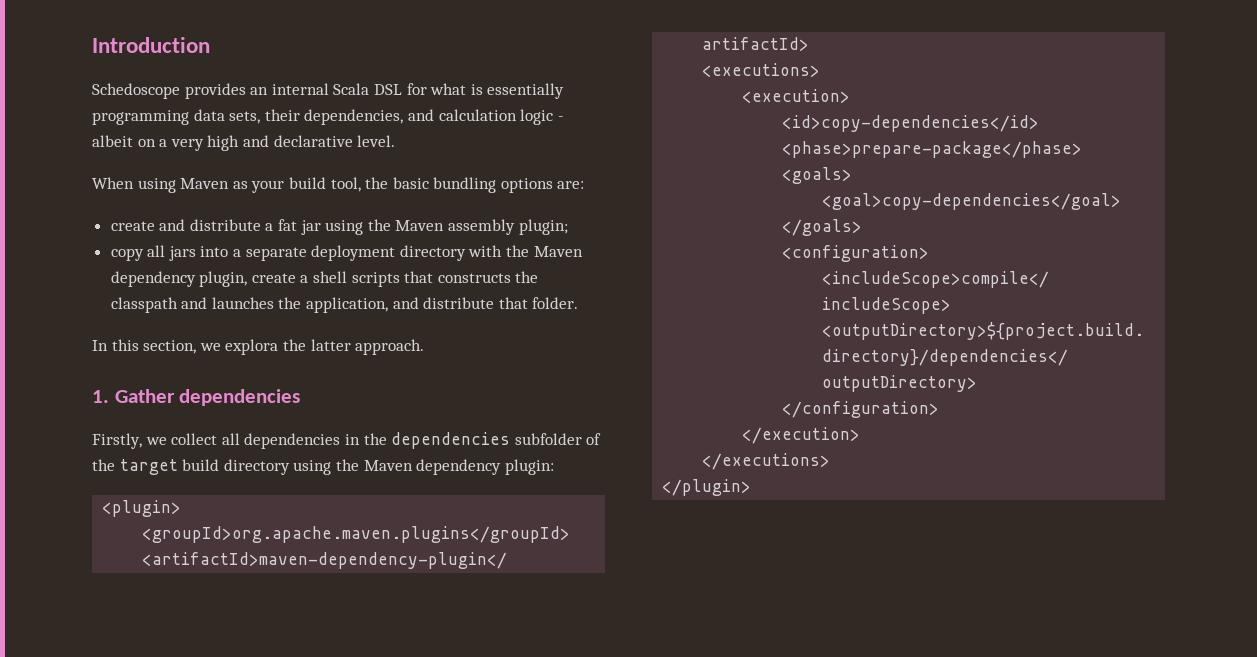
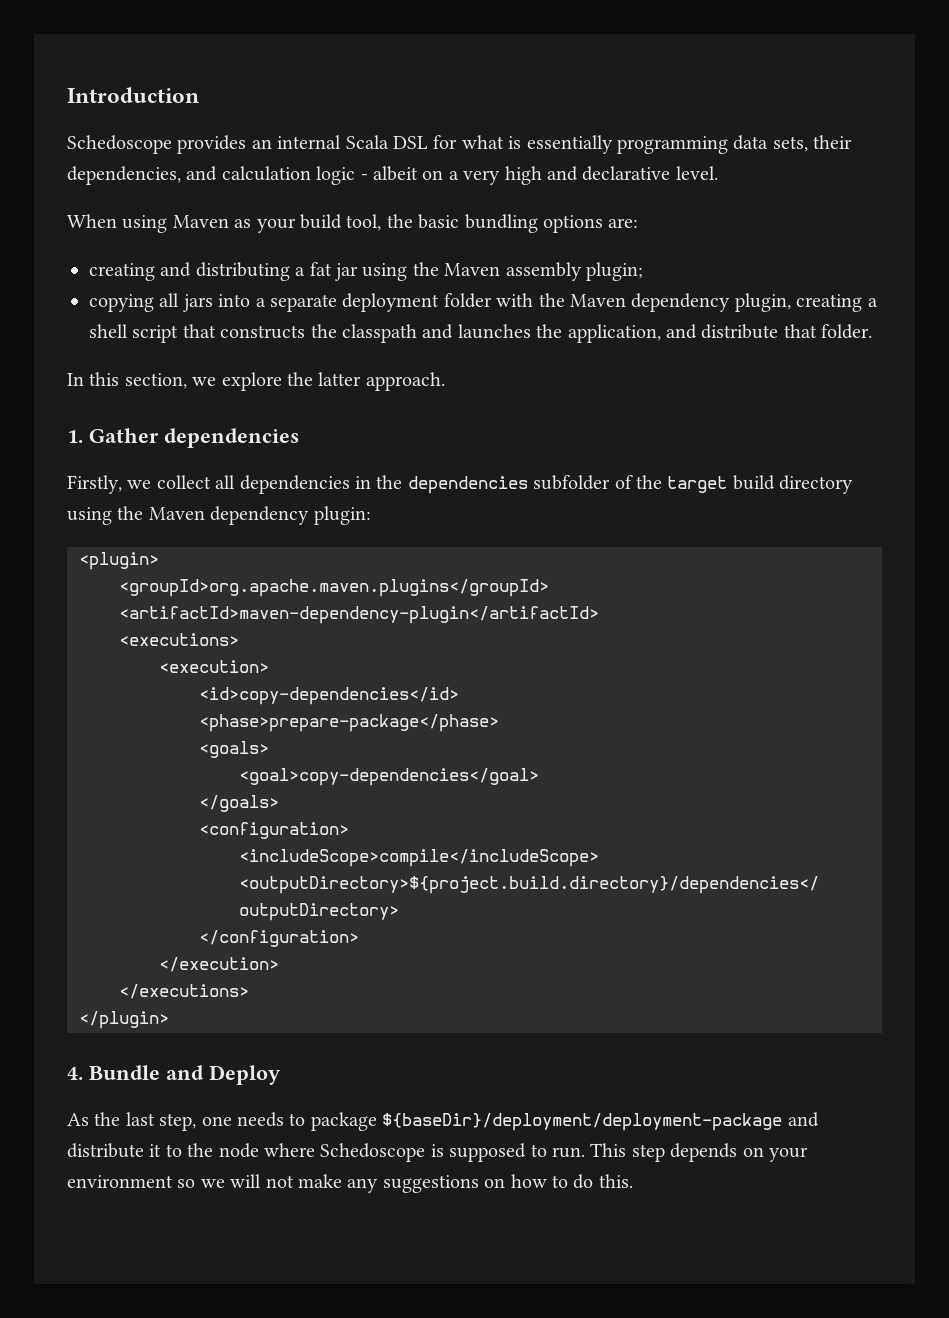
- create and distribute a fat jar using the Maven assembly plugin;
+ creating and distributing a fat jar using the Maven assembly plugin;
- copy all jars into a separate deployment directory with the Maven dependency plugin, create a shell scripts that constructs the classpath and launches the application, and distribute that folder.
+ copying all jars into a separate deployment folder with the Maven dependency plugin, creating a shell script that constructs the classpath and launches the application, and distribute that folder.
- In this section, we explora the latter approach.
+ In this section, we explore the latter approach.
+ 4. Bundle and Deploy
+ As the last step, one needs to package ${baseDir}/deployment/deployment-package and distribute it to the node where Schedoscope is supposed to run. This step depends on your environment so we will not make any suggestions on how to do this.

